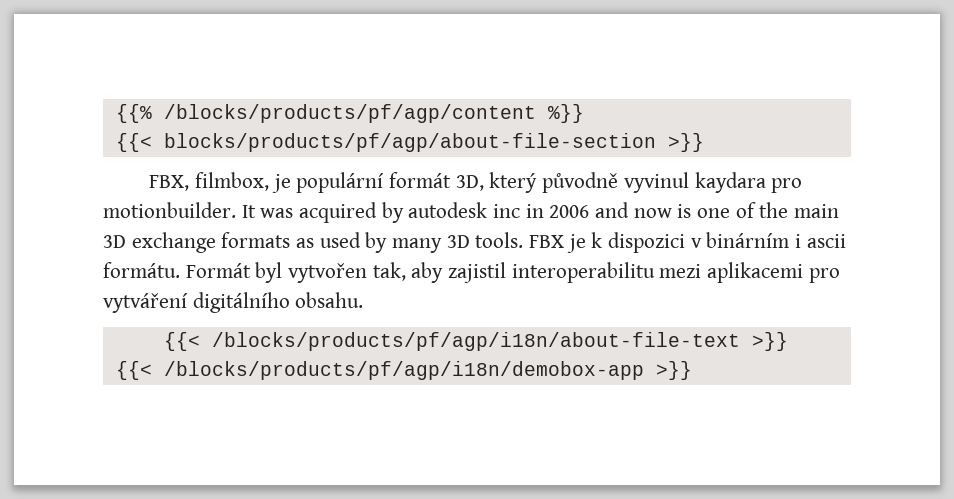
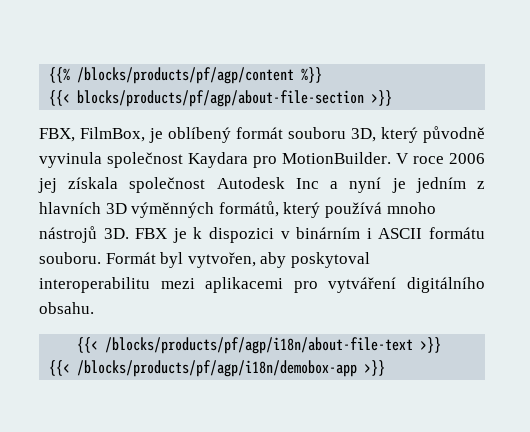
- FBX, filmbox, je populární formát 3D, který původně vyvinul kaydara pro motionbuilder. It was acquired by autodesk inc in 2006 and now is one of the main 3D exchange formats as used by many 3D tools.
+ FBX, FilmBox, je oblíbený formát souboru 3D, který původně vyvinula společnost Kaydara pro MotionBuilder. V roce 2006 jej získala společnost Autodesk Inc a nyní je jedním z hlavních 3D výměnných formátů, který používá mnoho nástrojů 3D.
- FBX je k dispozici v binárním i ascii formátu. Formát byl vytvořen tak, aby zajistil interoperabilitu mezi aplikacemi pro vytváření digitálního obsahu.
+ FBX je k dispozici v binárním i ASCII formátu souboru. Formát byl vytvořen, aby poskytoval interoperabilitu mezi aplikacemi pro vytváření digitálního obsahu.

